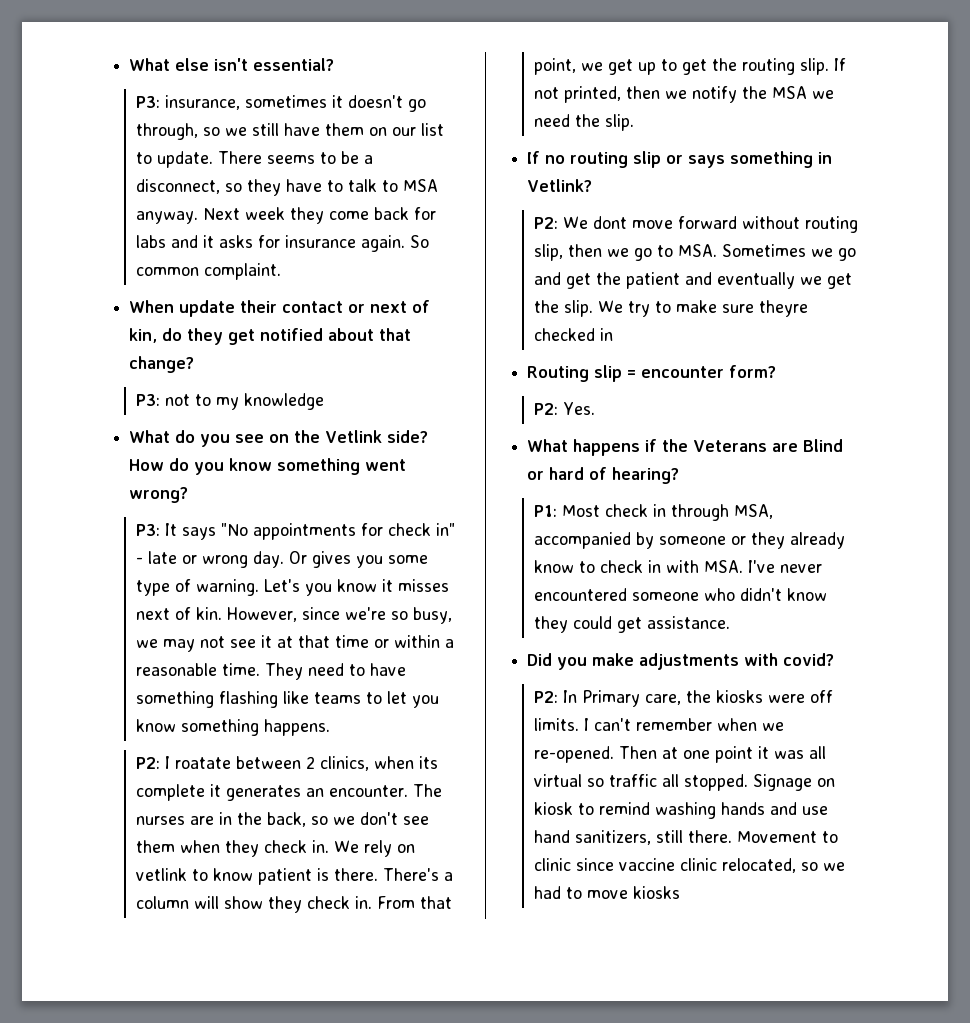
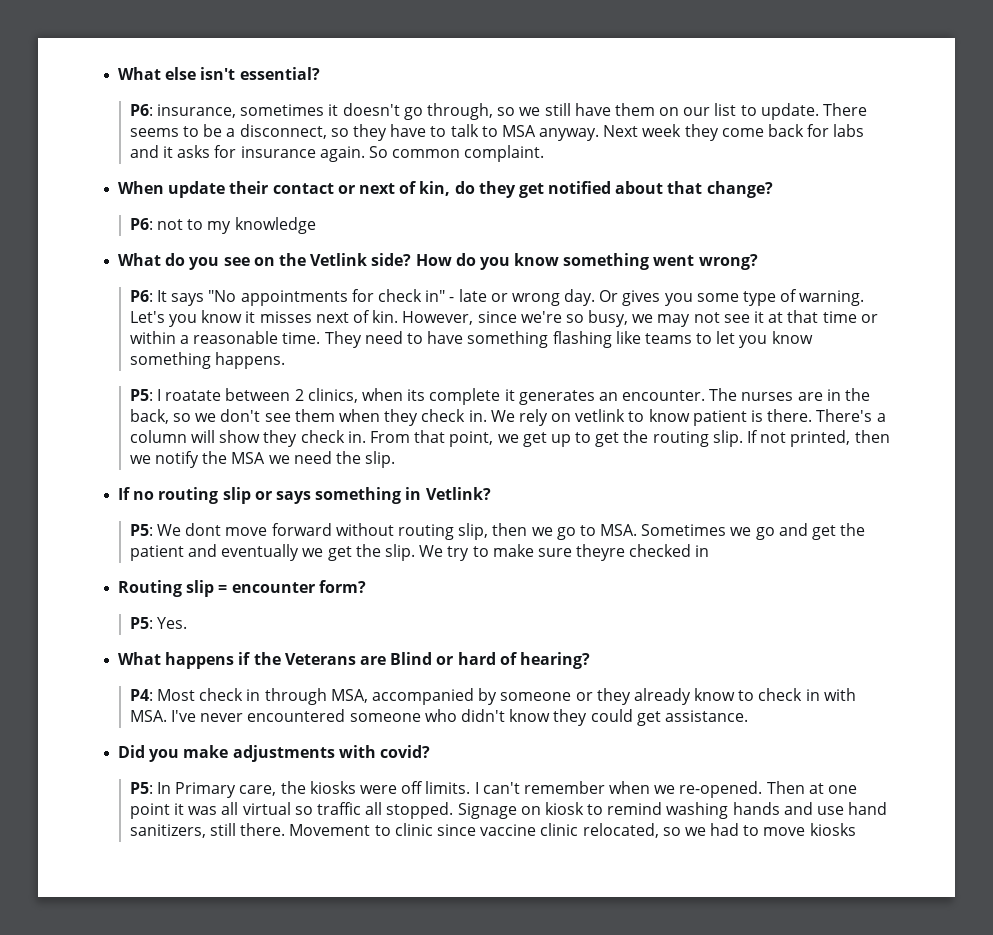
- P3: insurance, sometimes it doesn't go through, so we still have them on our list to update.
+ P6: insurance, sometimes it doesn't go through, so we still have them on our list to update.
- P3: not to my knowledge
+ P6: not to my knowledge
- P3: It says "No appointments for check in" - late or wrong day.
+ P6: It says "No appointments for check in" - late or wrong day.
- P2: I roatate between 2 clinics, when its complete it generates an encounter.
+ P5: I roatate between 2 clinics, when its complete it generates an encounter.
- P2: We dont move forward without routing slip, then we go to MSA. Sometimes we go and get the patient and eventually we get the slip.
+ P5: We dont move forward without routing slip, then we go to MSA. Sometimes we go and get the patient and eventually we get the slip.
- P2: Yes.
+ P5: Yes.
- P1: Most check in through MSA, accompanied by someone or they already know to check in with MSA. I've never encountered someone who didn't know they could get assistance.
+ P4: Most check in through MSA, accompanied by someone or they already know to check in with MSA. I've never encountered someone who didn't know they could get assistance.
- P2: In Primary care, the kiosks were off limits.
+ P5: In Primary care, the kiosks were off limits.

